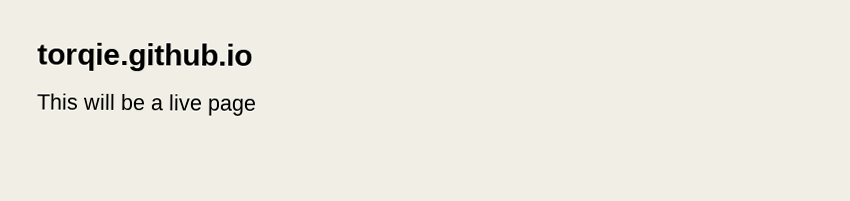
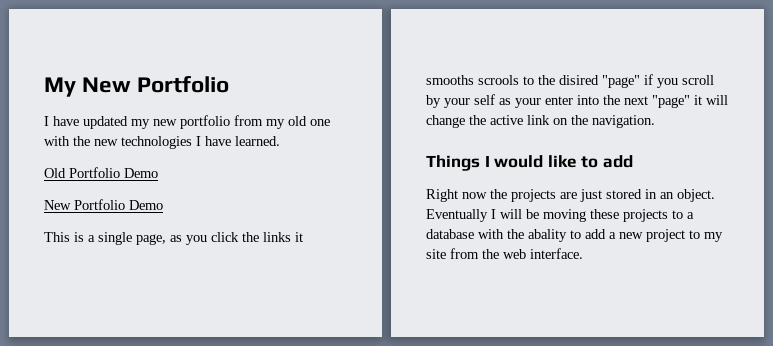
- torqie.github.io
- This will be a live page
+ My New Portfolio
+ I have updated my new portfolio from my old one with the new technologies I have learned.
+ Old Portfolio Demo
+ New Portfolio Demo
+ This is a single page, as you click the links it smooths scrools to the disired "page" if you scroll by your self as your enter into the next "page" it will change the active link on the navigation.
+ Things I would like to add
+ Right now the projects are just stored in an object. Eventually I will be moving these projects to a database with the abality to add a new project to my site from the web interface.

